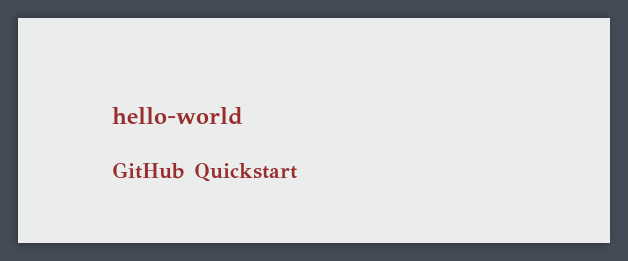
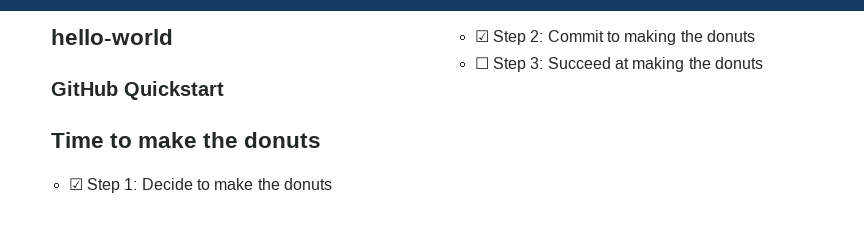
+ Time to make the donuts
+ ☑ Step 1: Decide to make the donuts
+ ☑ Step 2: Commit to making the donuts
+ ☐ Step 3: Succeed at making the donuts

